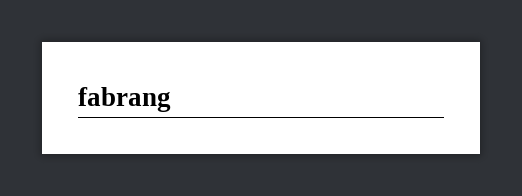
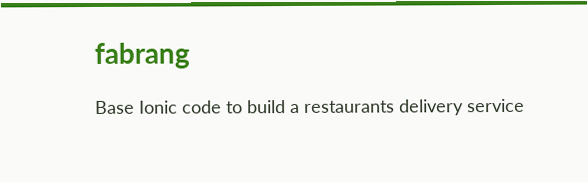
+ Base Ionic code to build a restaurants delivery service

